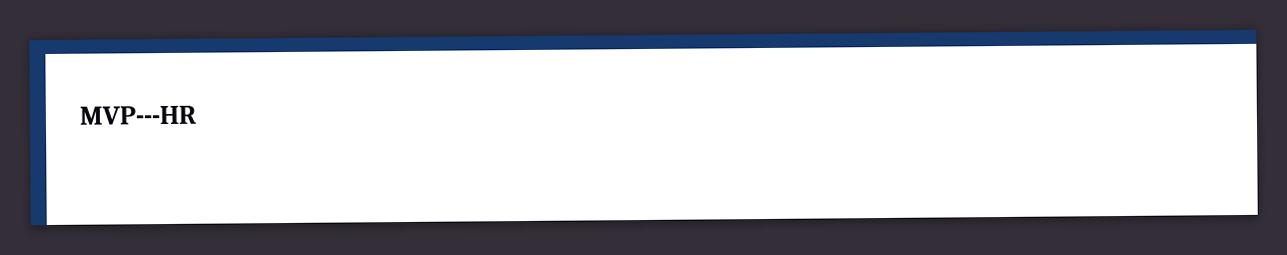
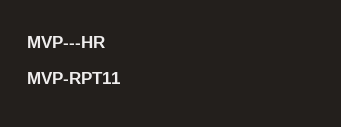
+ MVP-RPT11

